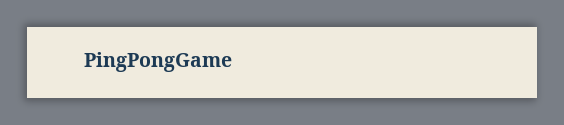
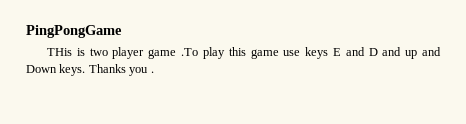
+ THis is two player game .To play this game use keys E and D and up and Down keys. Thanks you .

